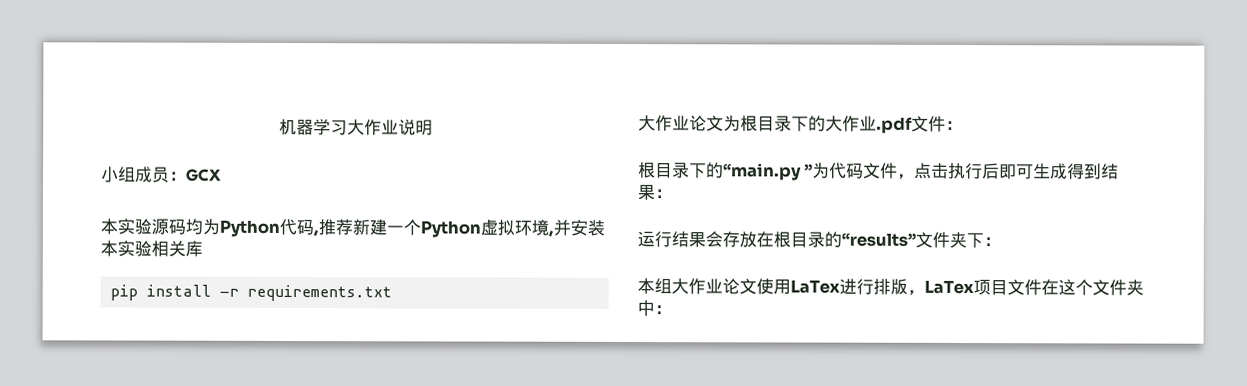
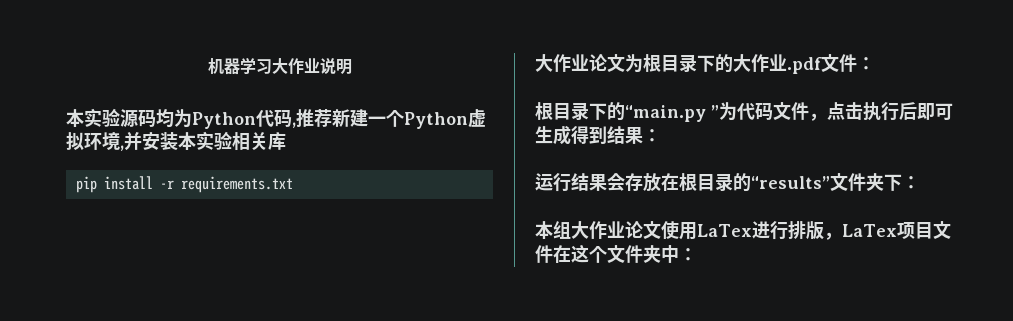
- 小组成员：GCX

